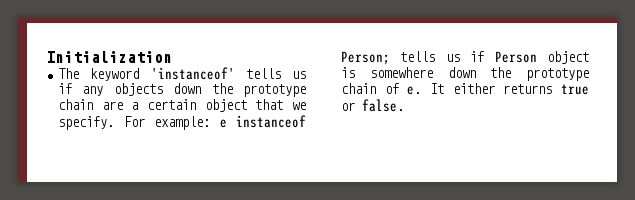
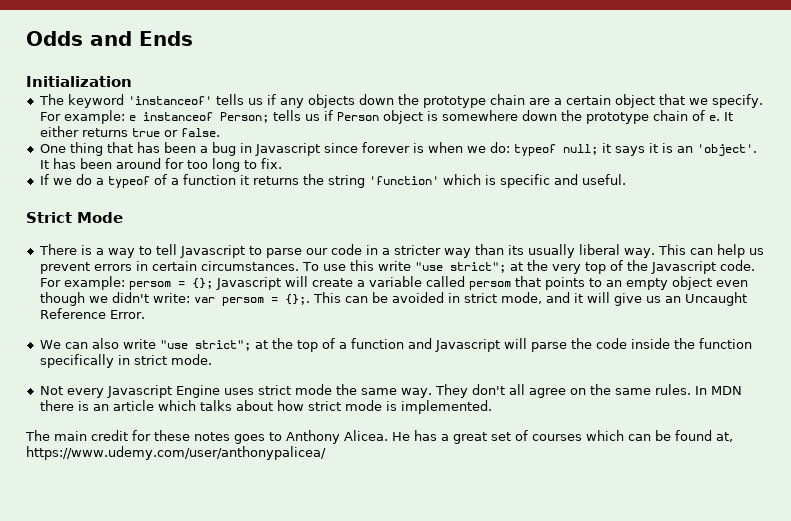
+ Odds and Ends
+ One thing that has been a bug in Javascript since forever is when we do: typeof null; it says it is an 'object'. It has been around for too long to fix.
+ If we do a typeof of a function it returns the string 'function' which is specific and useful.
+ Strict Mode
+ There is a way to tell Javascript to parse our code in a stricter way than its usually liberal way. This can help us prevent errors in certain circumstances. To use this write "use strict"; at the very top of the Javascript code. For example: persom = {}; Javascript will create a variable called persom that points to an empty object even though we didn't write: var persom = {};. This can be avoided in strict mode, and it will give us an Uncaught Reference Error.
+ We can also write "use strict"; at the top of a function and Javascript will parse the code inside the function specifically in strict mode.
+ Not every Javascript Engine uses strict mode the same way. They don't all agree on the same rules. In MDN there is an article which talks about how strict mode is implemented.
+ The main credit for these notes goes to Anthony Alicea. He has a great set of courses which can be found at, https://www.udemy.com/user/anthonypalicea/

